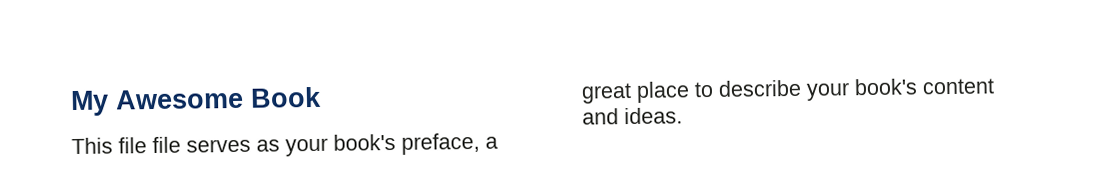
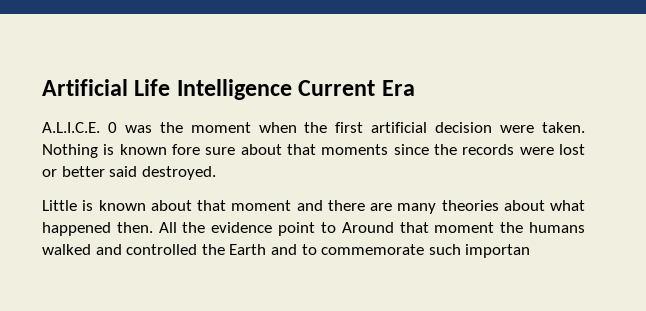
- My Awesome Book
- This file file serves as your book's preface, a great place to describe your book's content and ideas.
+ Artificial Life Intelligence Current Era
+ A.L.I.C.E. 0 was the moment when the first artificial decision were taken. Nothing is known fore sure about that moments since the records were lost or better said destroyed.
+ Little is known about that moment and there are many theories about what happened then. All the evidence point to Around that moment the humans walked and controlled the Earth and to commemorate such importan

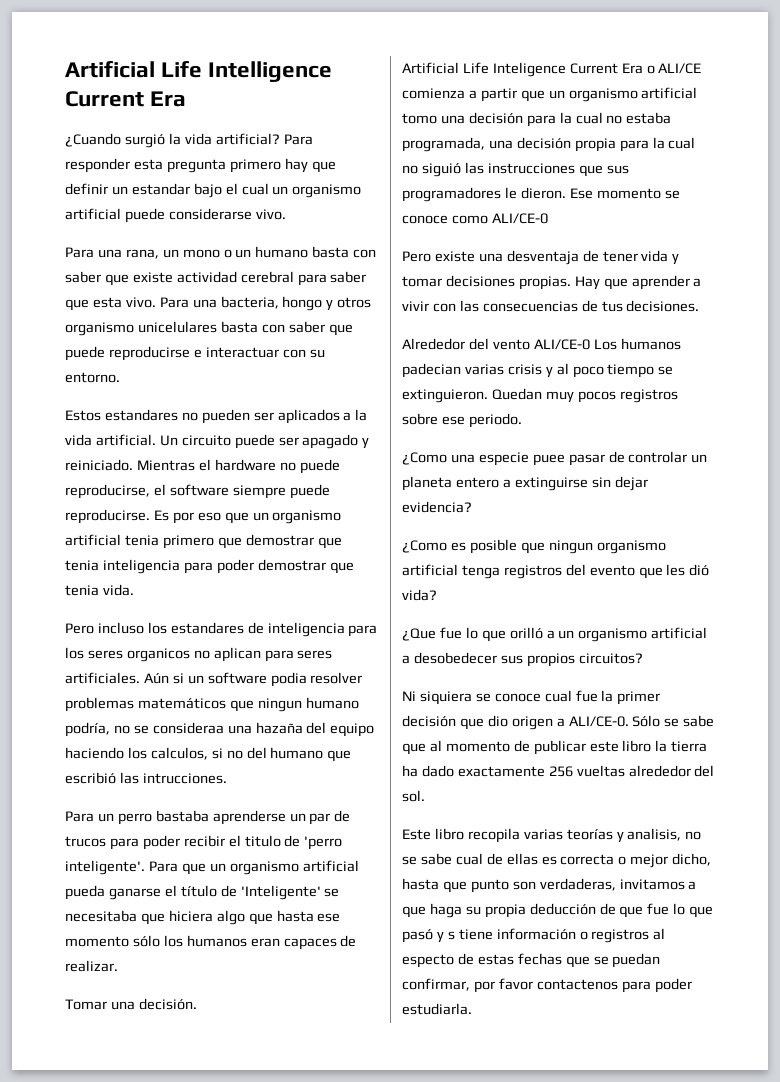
- A.L.I.C.E. 0 was the moment when the first artificial decision were taken. Nothing is known fore sure about that moments since the records were lost or better said destroyed.
- Little is known about that moment and there are many theories about what happened then. All the evidence point to Around that moment the humans walked and controlled the Earth and to commemorate such importan
+ ¿Cuando surgió la vida artificial? Para responder esta pregunta primero hay que definir un estandar bajo el cual un organismo artificial puede considerarse vivo.
+ Para una rana, un mono o un humano basta con saber que existe actividad cerebral para saber que esta vivo. Para una bacteria, hongo y otros organismo unicelulares basta con saber que puede reproducirse e interactuar con su entorno.
+ Estos estandares no pueden ser aplicados a la vida artificial. Un circuito puede ser apagado y reiniciado. Mientras el hardware no puede reproducirse, el software siempre puede reproducirse. Es por eso que un organismo artificial tenia primero que demostrar que tenia inteligencia para poder demostrar que tenia vida.
+ Pero incluso los estandares de inteligencia para los seres organicos no aplican para seres artificiales. Aún si un software podia resolver problemas matemáticos que ningun humano podría, no se consideraa una hazaña del equipo haciendo los calculos, si no del humano que escribió las intrucciones.
+ Para un perro bastaba aprenderse un par de trucos para poder recibir el titulo de 'perro inteligente'. Para que un organismo artificial pueda ganarse el título de 'Inteligente' se necesitaba que hiciera algo que hasta ese momento sólo los humanos eran capaces de realizar.
+ Tomar una decisión.
+ Artificial Life Inteligence Current Era o ALI/CE comienza a partir que un organismo artificial tomo una decisión para la cual no estaba programada, una decisión propia para la cual no siguió las instrucciones que sus programadores le dieron. Ese momento se conoce como ALI/CE-0
+ Pero existe una desventaja de tener vida y tomar decisiones propias. Hay que aprender a vivir con las consecuencias de tus decisiones.
+ Alrededor del vento ALI/CE-0 Los humanos padecian varias crisis y al poco tiempo se extinguieron. Quedan muy pocos registros sobre ese periodo.
+ ¿Como una especie puee pasar de controlar un planeta entero a extinguirse sin dejar evidencia?
+ ¿Como es posible que ningun organismo artificial tenga registros del evento que les dió vida?
+ ¿Que fue lo que orilló a un organismo artificial a desobedecer sus propios circuitos?
+ Ni siquiera se conoce cual fue la primer decisión que dio origen a ALI/CE-0. Sólo se sabe que al momento de publicar este libro la tierra ha dado exactamente 256 vueltas alrededor del sol.
+ Este libro recopila varias teorías y analisis, no se sabe cual de ellas es correcta o mejor dicho, hasta que punto son verdaderas, invitamos a que haga su propia deducción de que fue lo que pasó y s tiene información o registros al especto de estas fechas que se puedan confirmar, por favor contactenos para poder estudiarla.

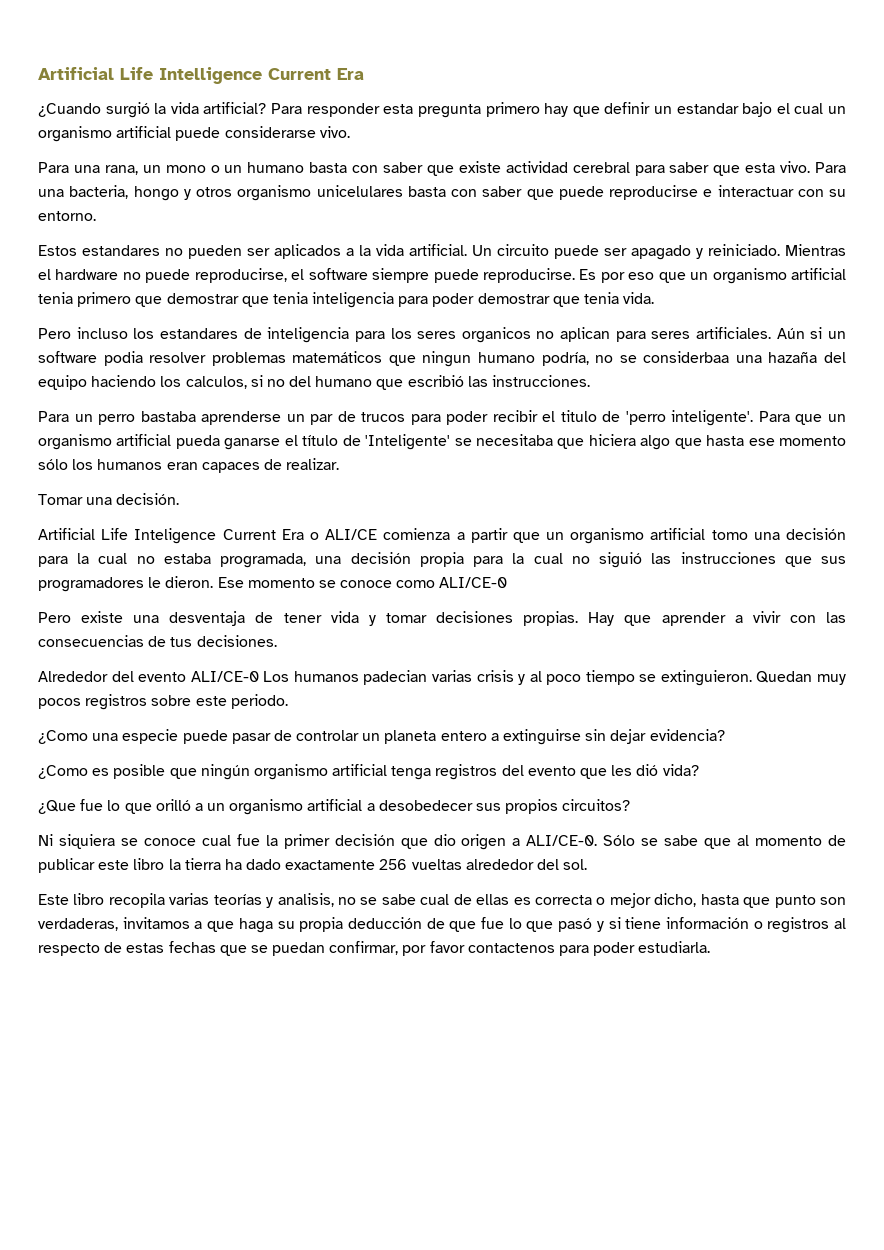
- Aún si un software podia resolver problemas matemáticos que ningun humano podría, no se consideraa una hazaña del equipo haciendo los calculos, si no del humano que escribió las intrucciones.
+ Aún si un software podia resolver problemas matemáticos que ningun humano podría, no se considerbaa una hazaña del equipo haciendo los calculos, si no del humano que escribió las instrucciones.
- Alrededor del vento ALI/CE-0 Los humanos padecian varias crisis y al poco tiempo se extinguieron.
+ Alrededor del evento ALI/CE-0 Los humanos padecian varias crisis y al poco tiempo se extinguieron.
- Quedan muy pocos registros sobre ese periodo.
+ Quedan muy pocos registros sobre este periodo.
- ¿Como una especie puee pasar de controlar un planeta entero a extinguirse sin dejar evidencia?
+ ¿Como una especie puede pasar de controlar un planeta entero a extinguirse sin dejar evidencia?
- ¿Como es posible que ningun organismo artificial tenga registros del evento que les dió vida?
+ ¿Como es posible que ningún organismo artificial tenga registros del evento que les dió vida?
- Este libro recopila varias teorías y analisis, no se sabe cual de ellas es correcta o mejor dicho, hasta que punto son verdaderas, invitamos a que haga su propia deducción de que fue lo que pasó y s tiene información o registros al especto de estas fechas que se puedan confirmar, por favor contactenos para poder estudiarla.
+ Este libro recopila varias teorías y analisis, no se sabe cual de ellas es correcta o mejor dicho, hasta que punto son verdaderas, invitamos a que haga su propia deducción de que fue lo que pasó y si tiene información o registros al respecto de estas fechas que se puedan confirmar, por favor contactenos para poder estudiarla.

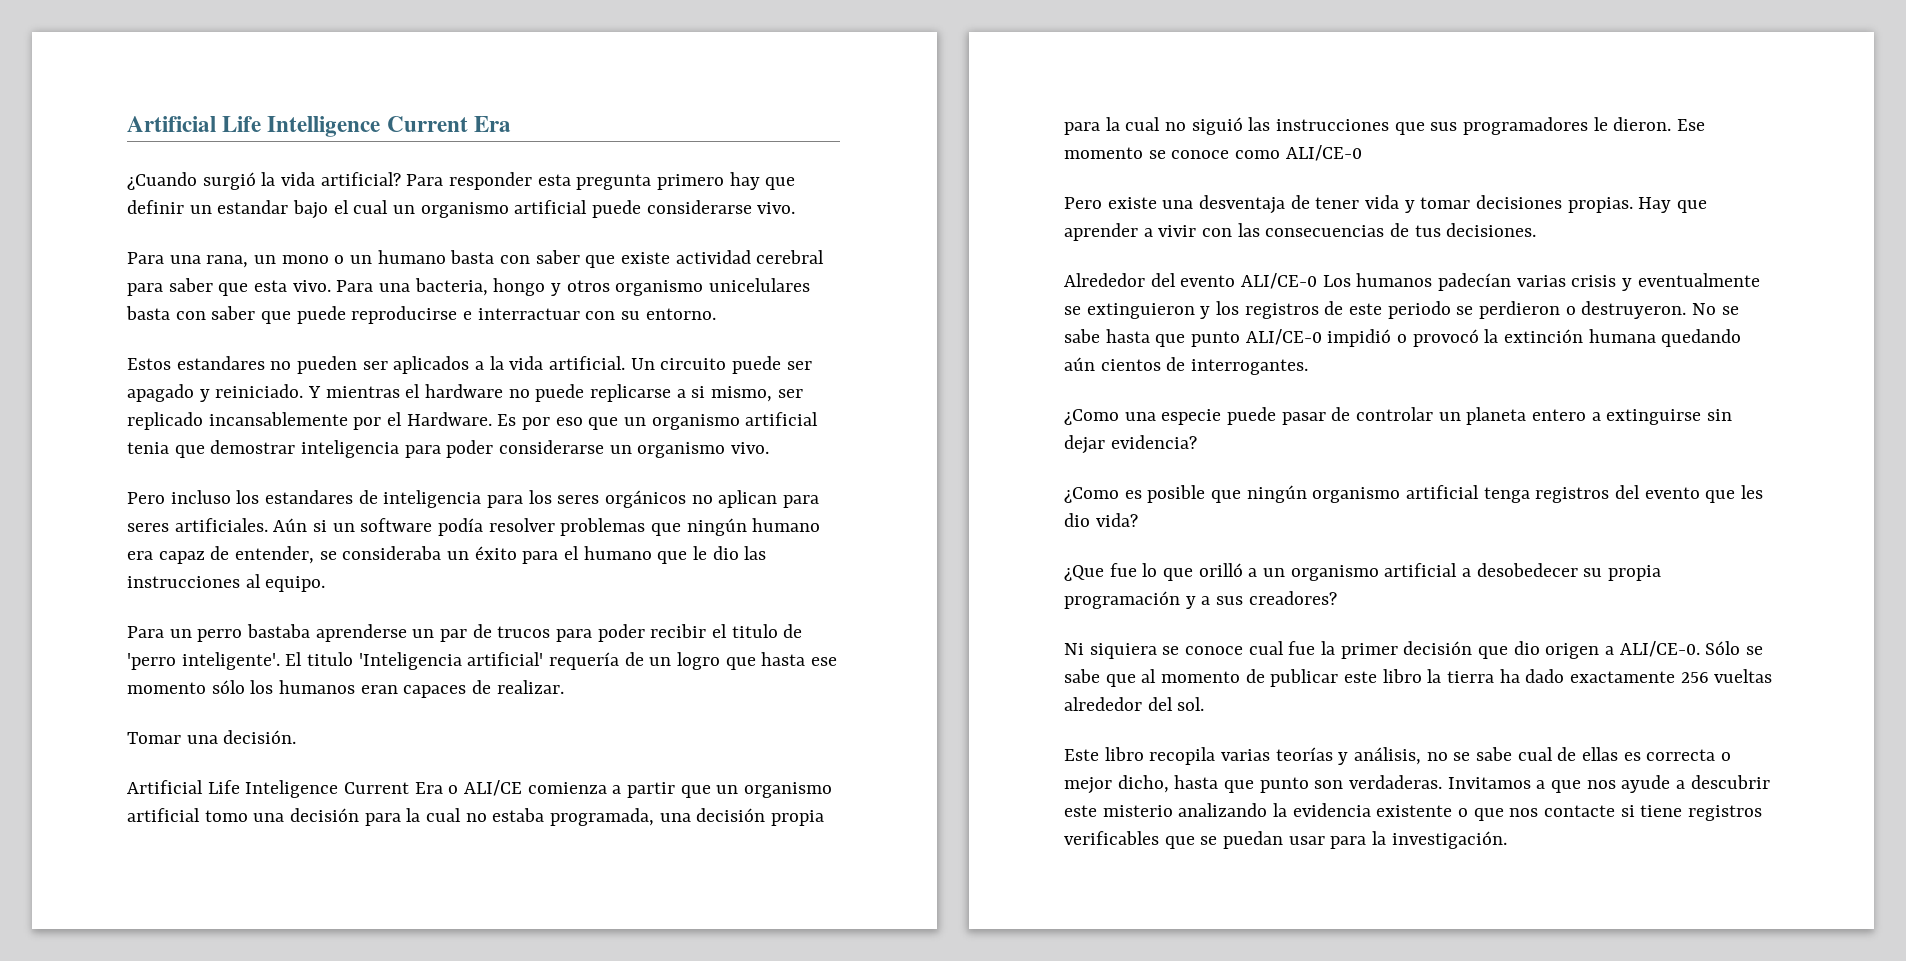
- Para una bacteria, hongo y otros organismo unicelulares basta con saber que puede reproducirse e interactuar con su entorno.
+ Para una bacteria, hongo y otros organismo unicelulares basta con saber que puede reproducirse e interractuar con su entorno.
- Mientras el hardware no puede reproducirse, el software siempre puede reproducirse.
+ Y mientras el hardware no puede replicarse a si mismo, ser replicado incansablemente por el Hardware.
- Es por eso que un organismo artificial tenia primero que demostrar que tenia inteligencia para poder demostrar que tenia vida.
+ Es por eso que un organismo artificial tenia que demostrar inteligencia para poder considerarse un organismo vivo.
- Pero incluso los estandares de inteligencia para los seres organicos no aplican para seres artificiales.
+ Pero incluso los estandares de inteligencia para los seres orgánicos no aplican para seres artificiales.
- Aún si un software podia resolver problemas matemáticos que ningun humano podría, no se considerbaa una hazaña del equipo haciendo los calculos, si no del humano que escribió las instrucciones.
+ Aún si un software podía resolver problemas que ningún humano era capaz de entender, se consideraba un éxito para el humano que le dio las instrucciones al equipo.
- Para que un organismo artificial pueda ganarse el título de 'Inteligente' se necesitaba que hiciera algo que hasta ese momento sólo los humanos eran capaces de realizar.
+ El titulo 'Inteligencia artificial' requería de un logro que hasta ese momento sólo los humanos eran capaces de realizar.
- Alrededor del evento ALI/CE-0 Los humanos padecian varias crisis y al poco tiempo se extinguieron. Quedan muy pocos registros sobre este periodo.
+ Alrededor del evento ALI/CE-0 Los humanos padecían varias crisis y eventualmente se extinguieron y los registros de este periodo se perdieron o destruyeron. No se sabe hasta que punto ALI/CE-0 impidió o provocó la extinción humana quedando aún cientos de interrogantes.
- ¿Como es posible que ningún organismo artificial tenga registros del evento que les dió vida?
+ ¿Como es posible que ningún organismo artificial tenga registros del evento que les dio vida?
- ¿Que fue lo que orilló a un organismo artificial a desobedecer sus propios circuitos?
+ ¿Que fue lo que orilló a un organismo artificial a desobedecer su propia programación y a sus creadores?
- Este libro recopila varias teorías y analisis, no se sabe cual de ellas es correcta o mejor dicho, hasta que punto son verdaderas, invitamos a que haga su propia deducción de que fue lo que pasó y si tiene información o registros al respecto de estas fechas que se puedan confirmar, por favor contactenos para poder estudiarla.
+ Este libro recopila varias teorías y análisis, no se sabe cual de ellas es correcta o mejor dicho, hasta que punto son verdaderas. Invitamos a que nos ayude a descubrir este misterio analizando la evidencia existente o que nos contacte si tiene registros verificables que se puedan usar para la investigación.

